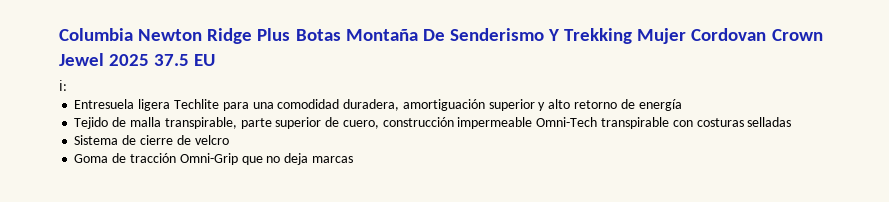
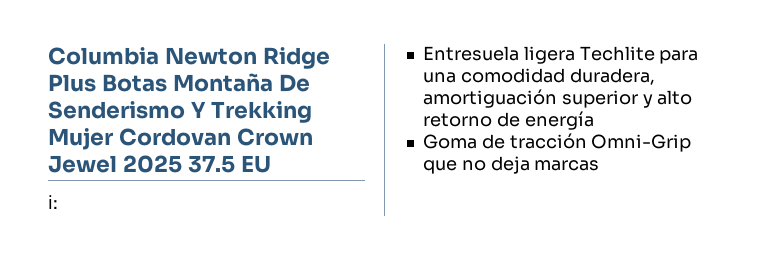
- Tejido de malla transpirable, parte superior de cuero, construcción impermeable Omni-Tech transpirable con costuras selladas
- Sistema de cierre de velcro

